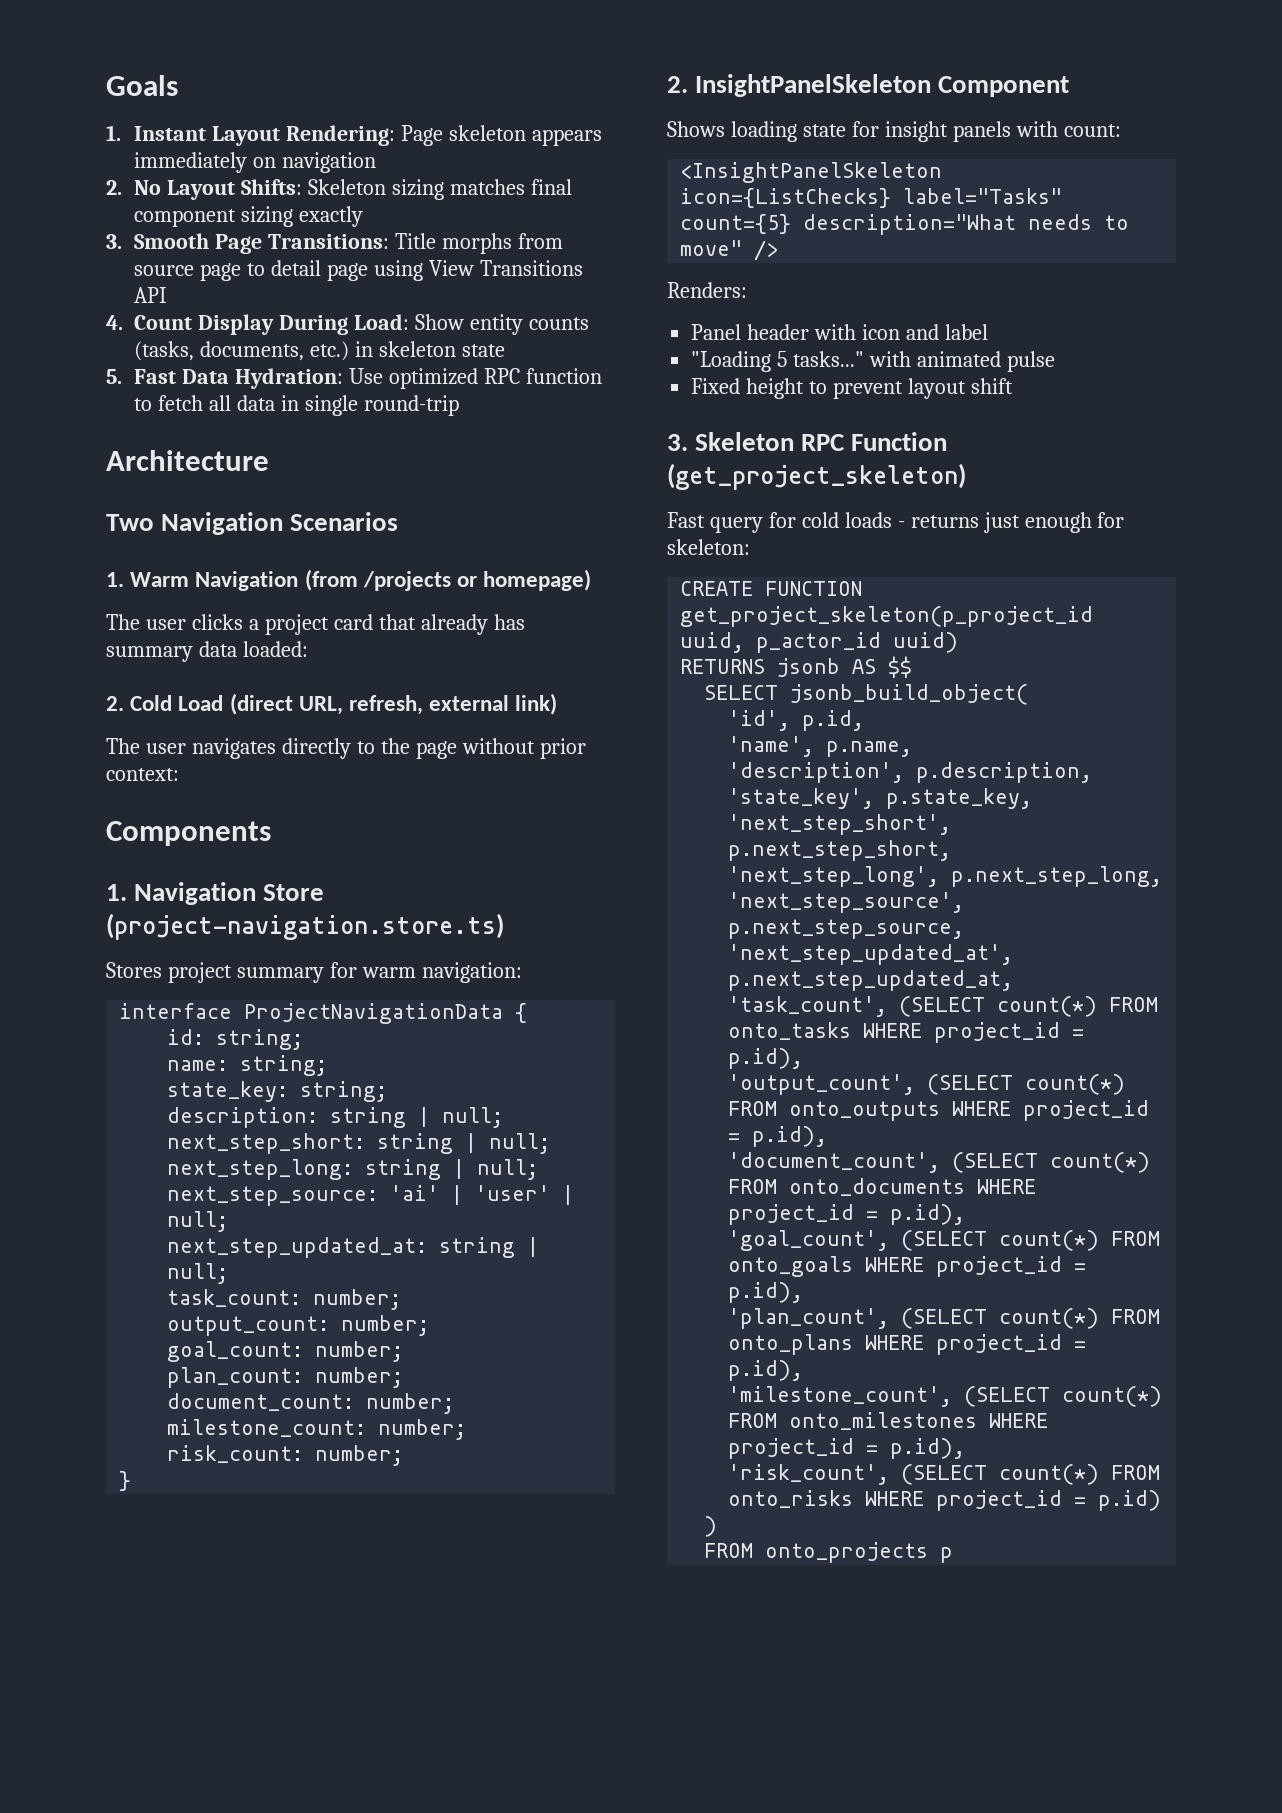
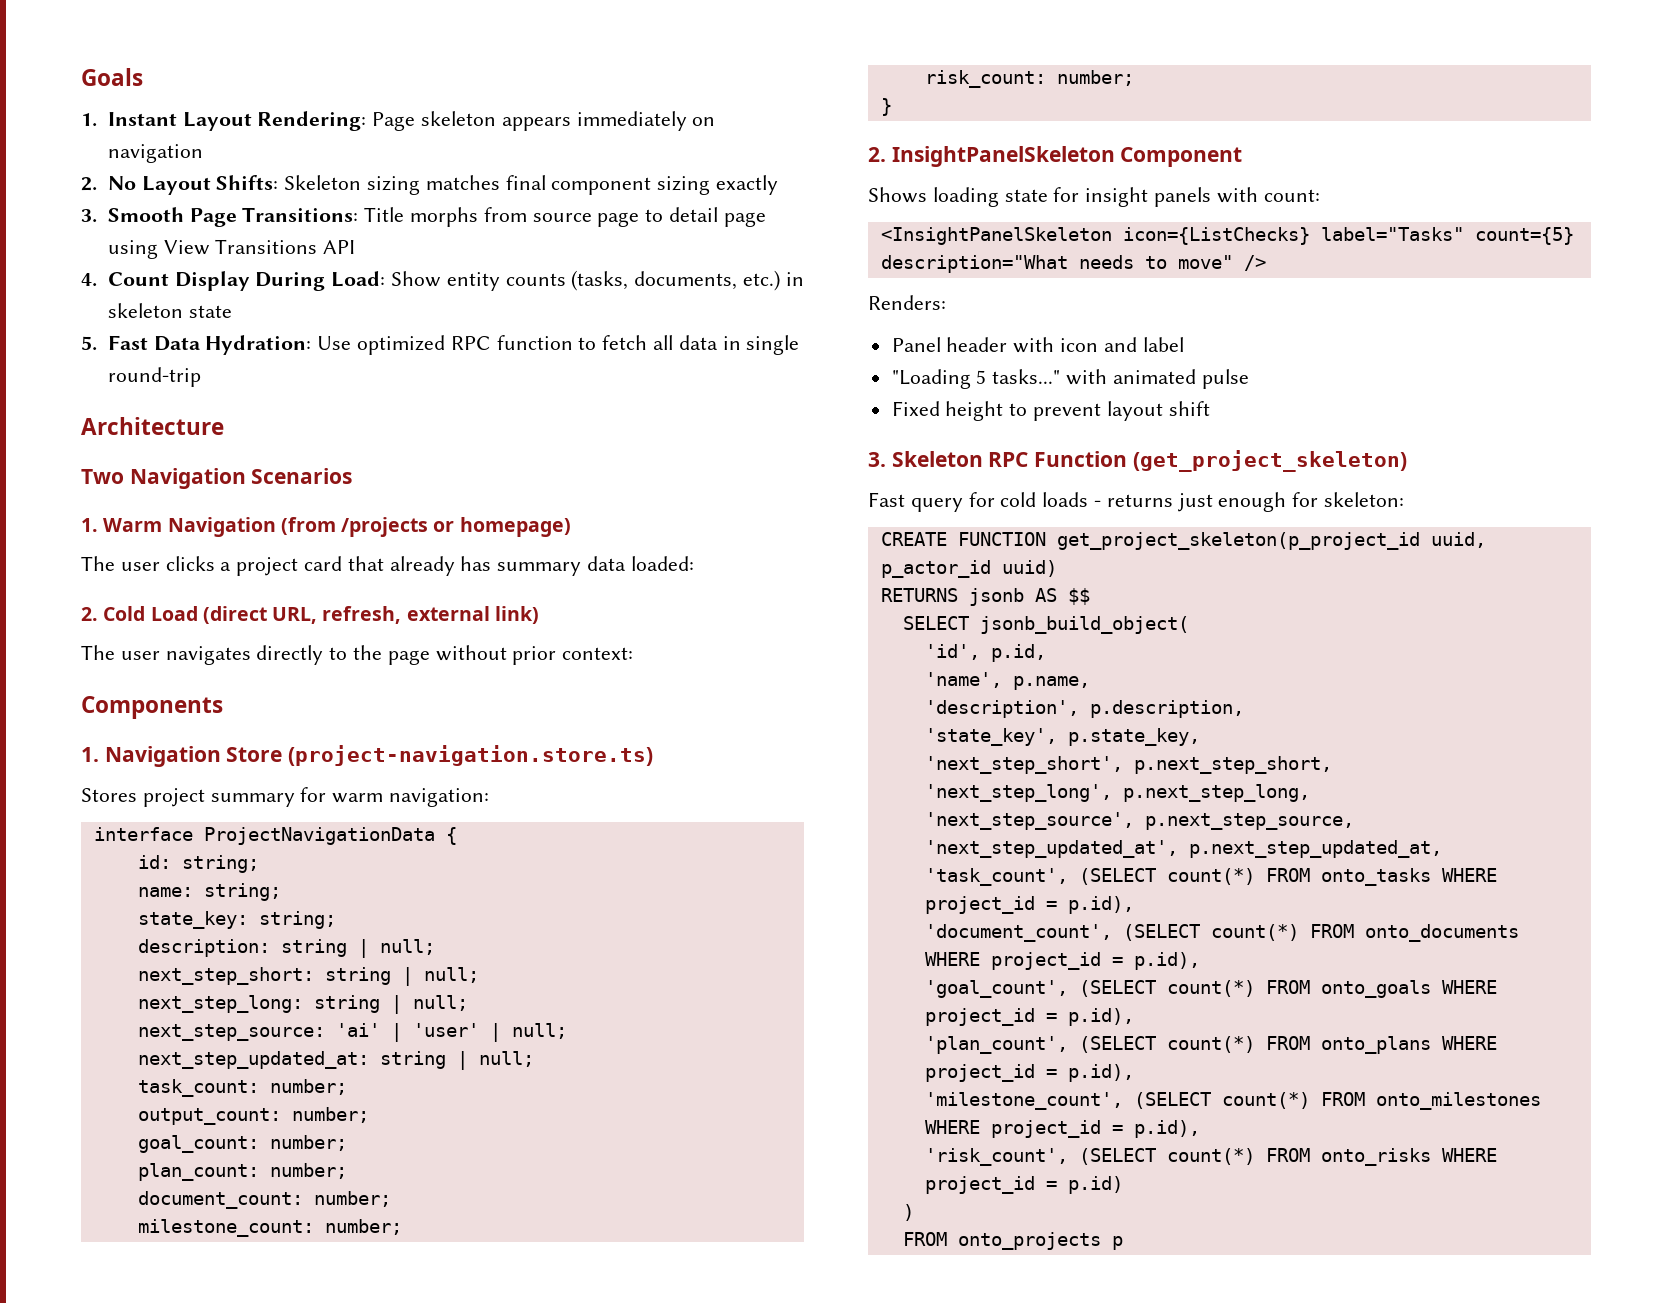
- 'output_count', (SELECT count(*) FROM onto_outputs WHERE project_id = p.id),

